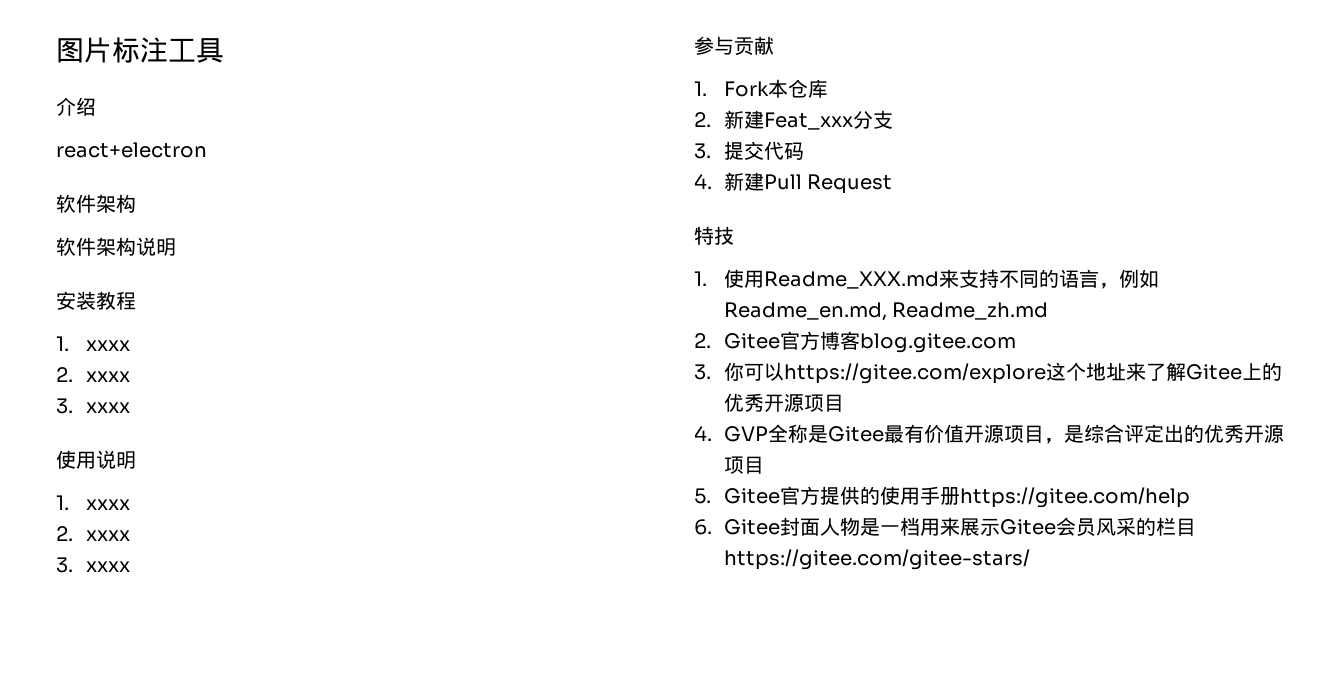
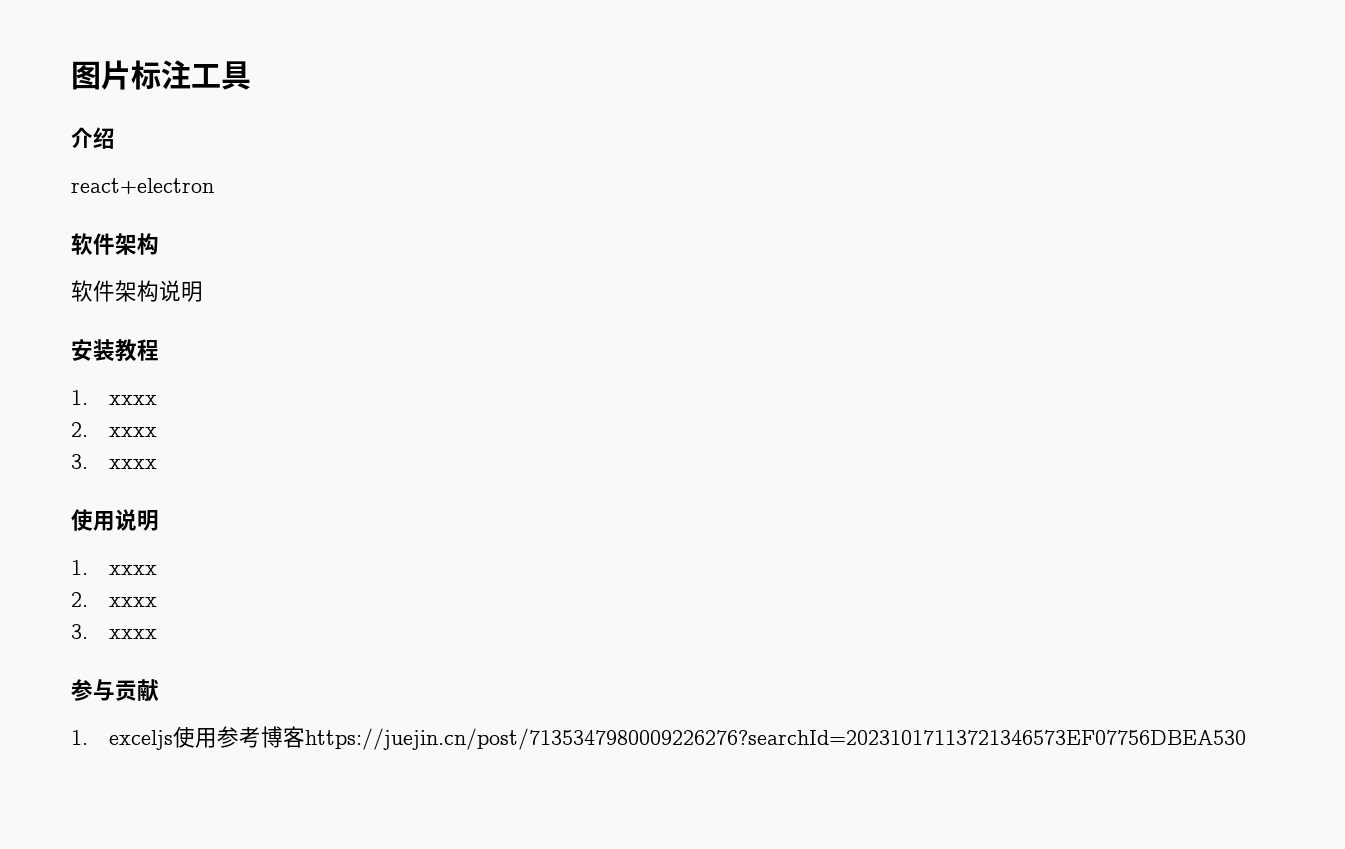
- 1. Fork本仓库
- 2.新建Feat_xxx分支
- 3.提交代码
- 4.新建Pull Request
- 特技
- 1.使用Readme_XXX.md来支持不同的语言，例如Readme_en.md, Readme_zh.md
- 2. Gitee官方博客blog.gitee.com
- 3.你可以https://gitee.com/explore这个地址来了解Gitee上的优秀开源项目
- 4. GVP全称是Gitee最有价值开源项目，是综合评定出的优秀开源项目
- 5. Gitee官方提供的使用手册https://gitee.com/help
- 6. Gitee封面人物是一档用来展示Gitee会员风采的栏目https://gitee.com/gitee-stars/
+ 1. exceljs使用参考博客https://juejin.cn/post/7135347980009226276?searchId=20231017113721346573EF07756DBEA530

